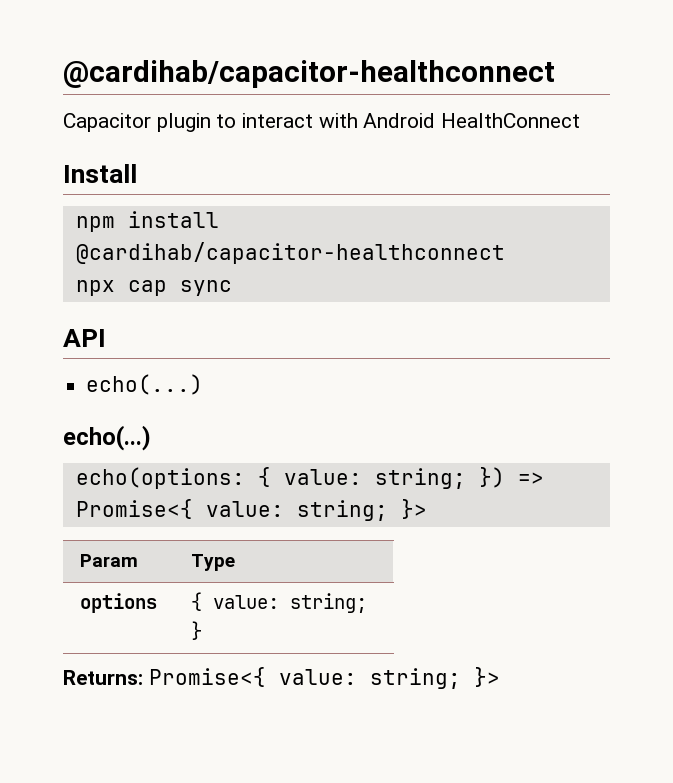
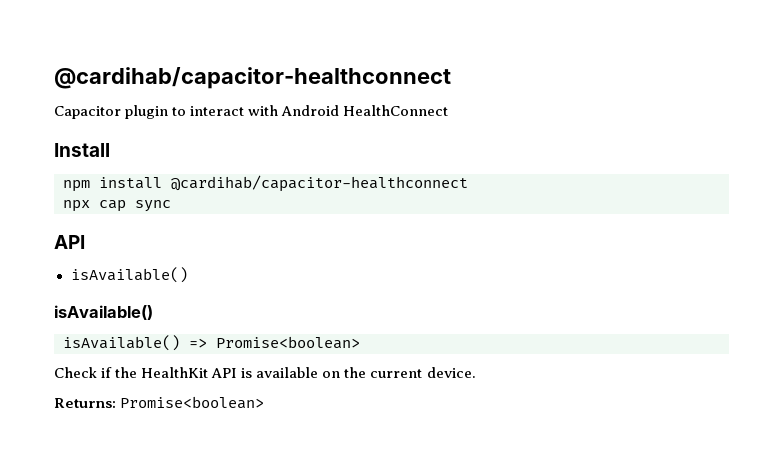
  npx cap sync
  API
- echo(...)
- echo(...)
- echo(options: { value: string; }) => Promise<{ value: string; }>
- Param | Type
- options | { value: string; }
- Returns: Promise<{ value: string; }>
+ isAvailable()
+ isAvailable()
+ isAvailable() => Promise<boolean>
+ Check if the HealthKit API is available on the current device.
+ Returns: Promise<boolean>

